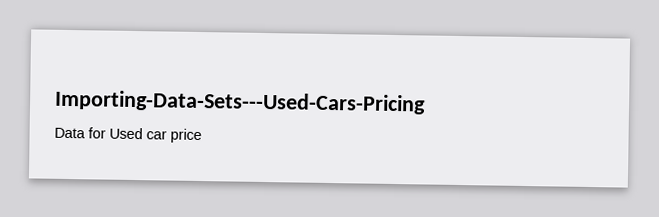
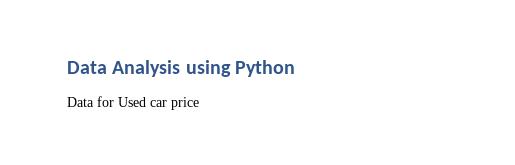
- Importing-Data-Sets---Used-Cars-Pricing
+ Data Analysis using Python

